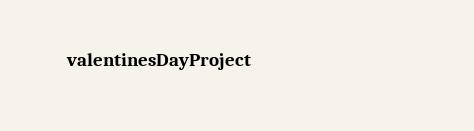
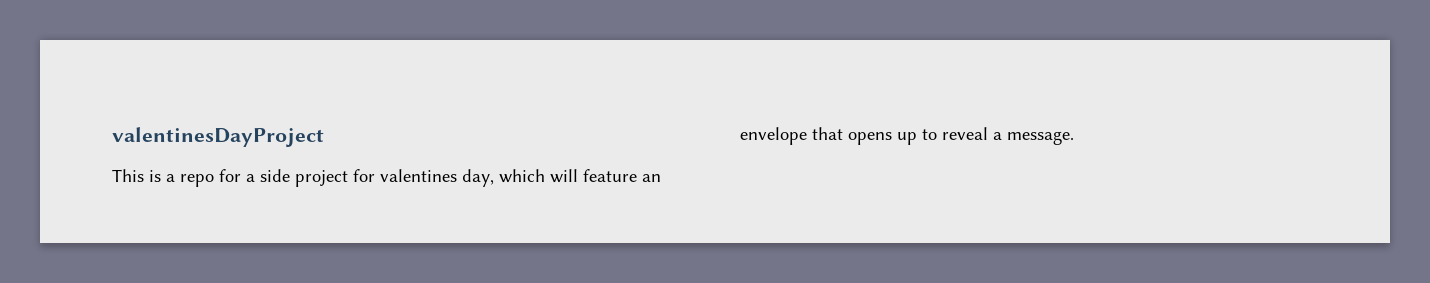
+ This is a repo for a side project for valentines day, which will feature an envelope that opens up to reveal a message.

